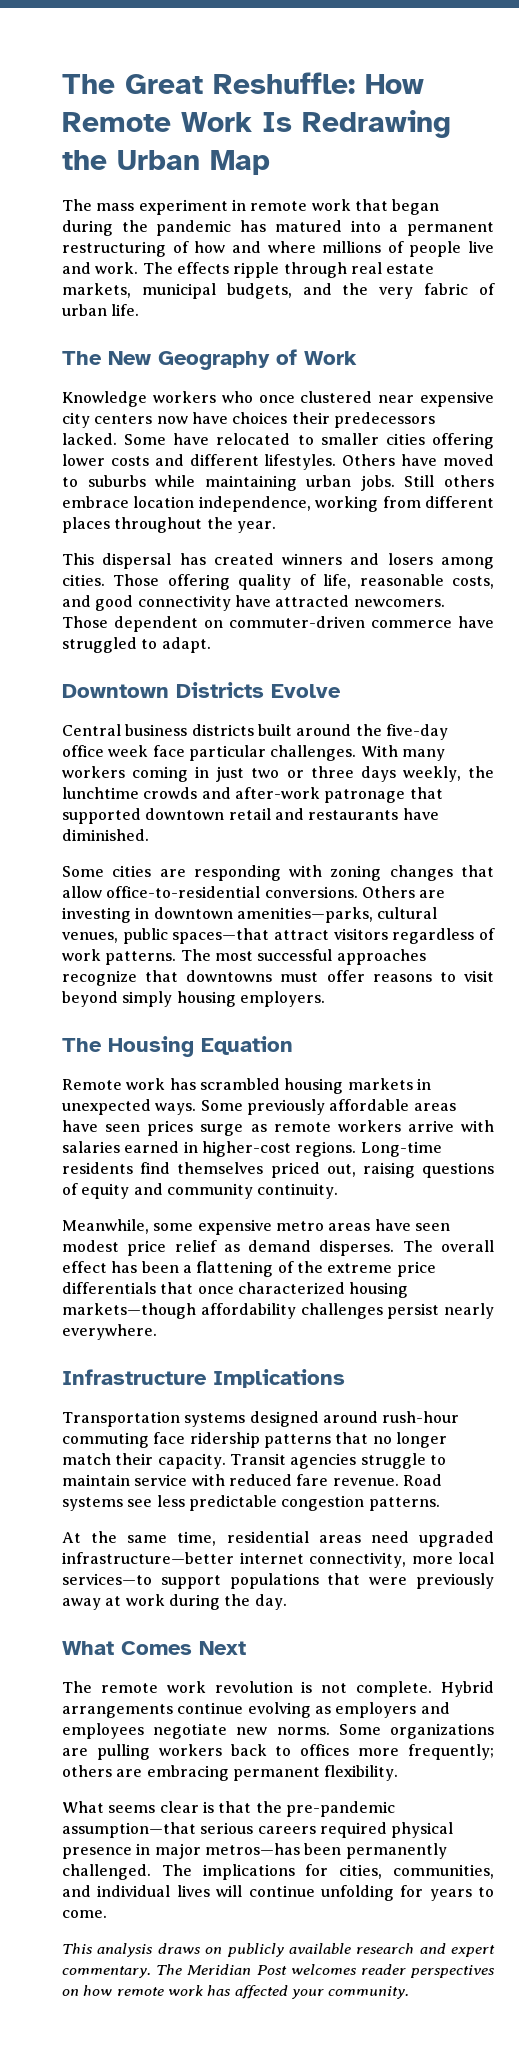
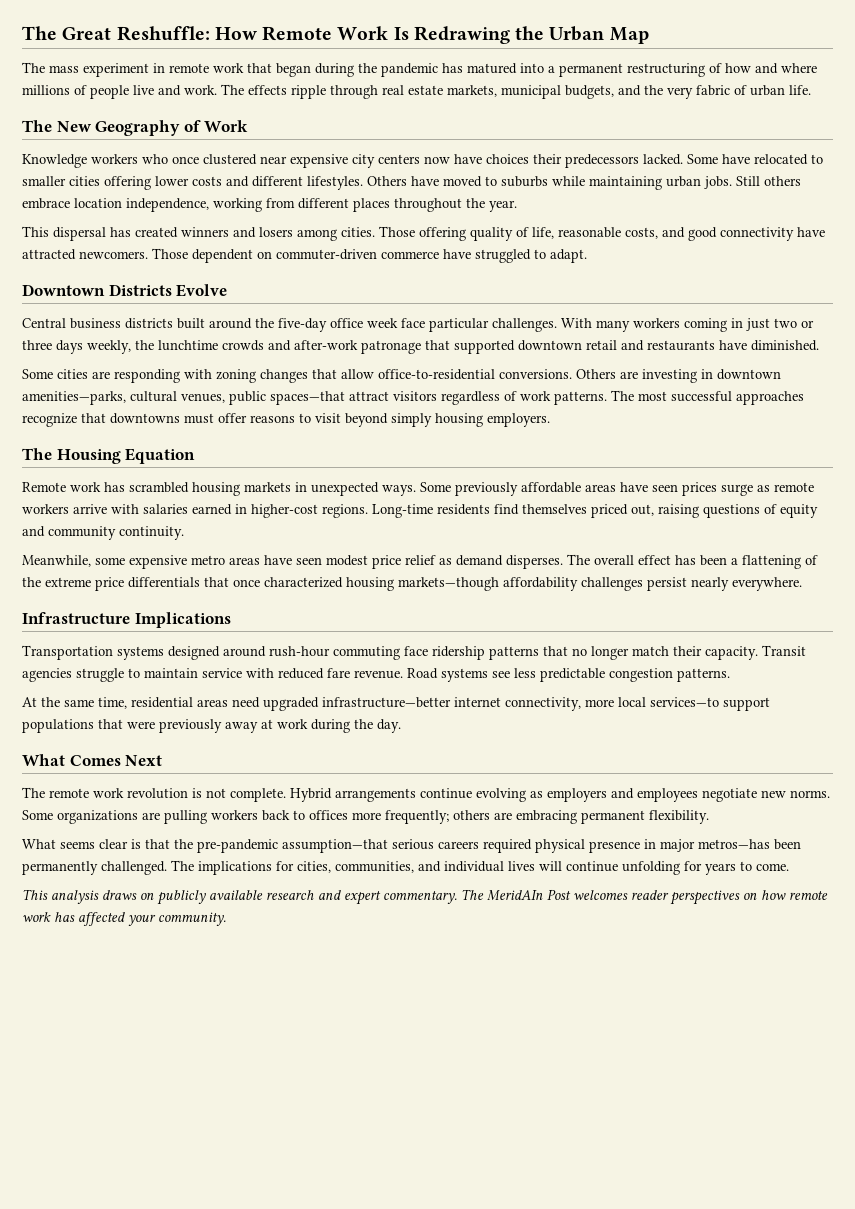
- The Meridian Post welcomes reader perspectives on how remote work has affected your community.
+ The MeridAIn Post welcomes reader perspectives on how remote work has affected your community.

